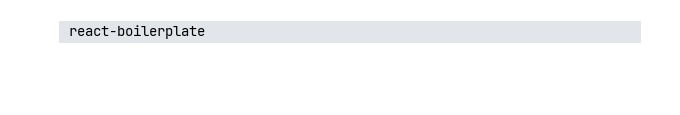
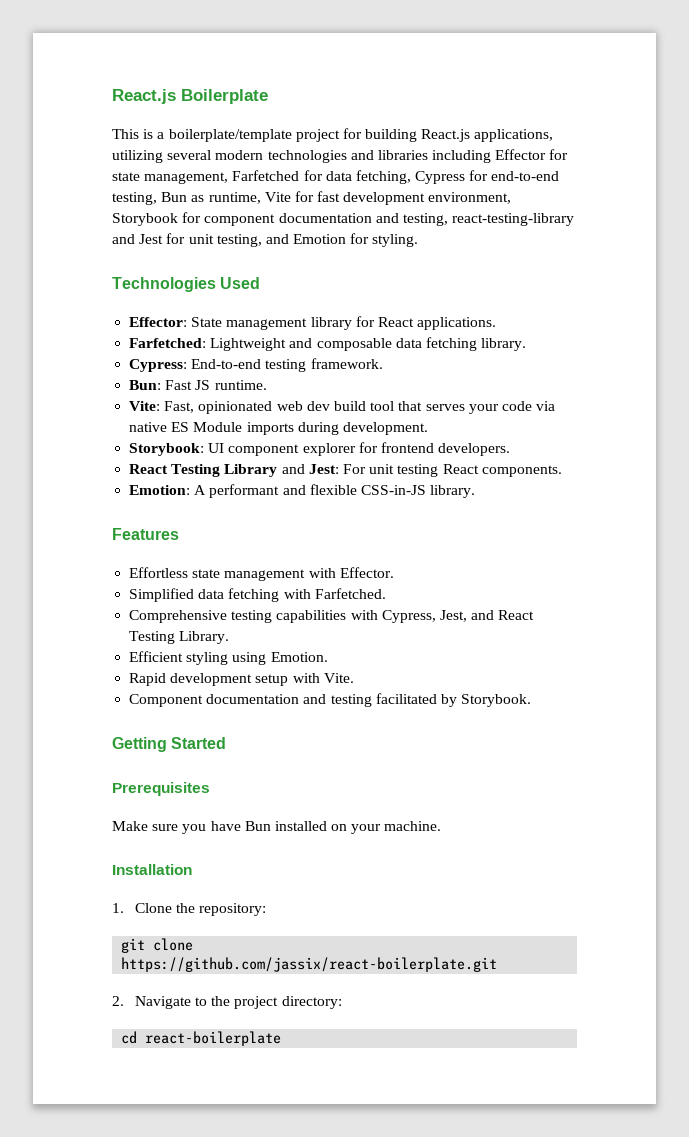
- react-boilerplate
+ React.js Boilerplate
+ This is a boilerplate/template project for building React.js applications, utilizing several modern technologies and libraries including Effector for state management, Farfetched for data fetching, Cypress for end-to-end testing, Bun as runtime, Vite for fast development environment, Storybook for component documentation and testing, react-testing-library and Jest for unit testing, and Emotion for styling.
+ Technologies Used
+ Effector: State management library for React applications.
+ Farfetched: Lightweight and composable data fetching library.
+ Cypress: End-to-end testing framework.
+ Bun: Fast JS runtime.
+ Vite: Fast, opinionated web dev build tool that serves your code via native ES Module imports during development.
+ Storybook: UI component explorer for frontend developers.
+ React Testing Library and Jest: For unit testing React components.
+ Emotion: A performant and flexible CSS-in-JS library.
+ Features
+ Effortless state management with Effector.
+ Simplified data fetching with Farfetched.
+ Comprehensive testing capabilities with Cypress, Jest, and React Testing Library.
+ Efficient styling using Emotion.
+ Rapid development setup with Vite.
+ Component documentation and testing facilitated by Storybook.
+ Getting Started
+ Prerequisites
+ Make sure you have Bun installed on your machine.
+ Installation
+ 1. Clone the repository:
+ git clone https://github.com/jassix/react-boilerplate.git
+ 2. Navigate to the project directory:
+ cd react-boilerplate

